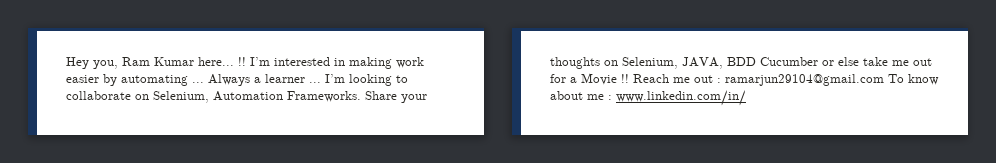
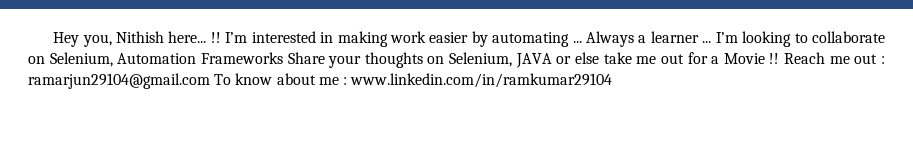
- Hey you, Ram Kumar here...
+ Hey you, Nithish here...
- I’m looking to collaborate on Selenium, Automation Frameworks. Share your thoughts on Selenium, JAVA, BDD Cucumber or else take me out for a Movie !!
+ I’m looking to collaborate on Selenium, Automation Frameworks Share your thoughts on Selenium, JAVA or else take me out for a Movie !!
- Reach me out : ramarjun29104@gmail.com To know about me : www.linkedin.com/in/
+ Reach me out : ramarjun29104@gmail.com To know about me : www.linkedin.com/in/ramkumar29104

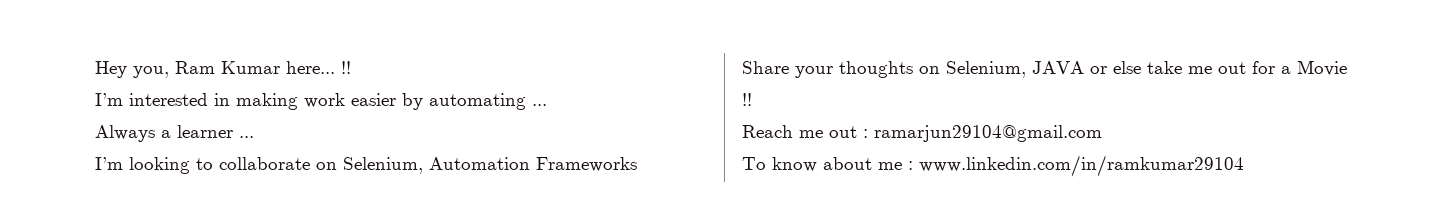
- Hey you, Nithish here... !! I’m interested in making work easier by automating ... Always a learner ... I’m looking to collaborate on Selenium, Automation Frameworks Share your thoughts on Selenium, JAVA or else take me out for a Movie !! Reach me out : ramarjun29104@gmail.com To know about me : www.linkedin.com/in/ramkumar29104
+ Hey you, Ram Kumar here... !!
+ I’m interested in making work easier by automating ...
+ Always a learner ...
+ I’m looking to collaborate on Selenium, Automation Frameworks
+ Share your thoughts on Selenium, JAVA or else take me out for a Movie !!
+ Reach me out : ramarjun29104@gmail.com
+ To know about me : www.linkedin.com/in/ramkumar29104

